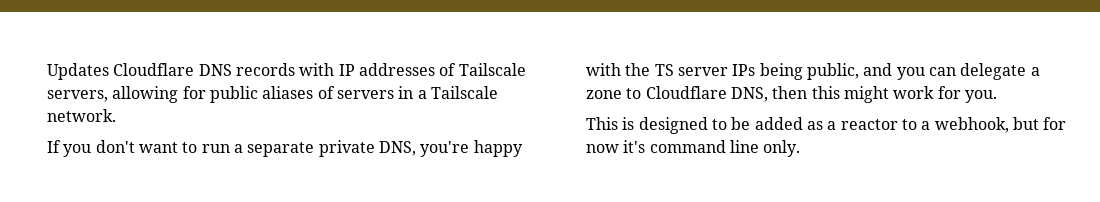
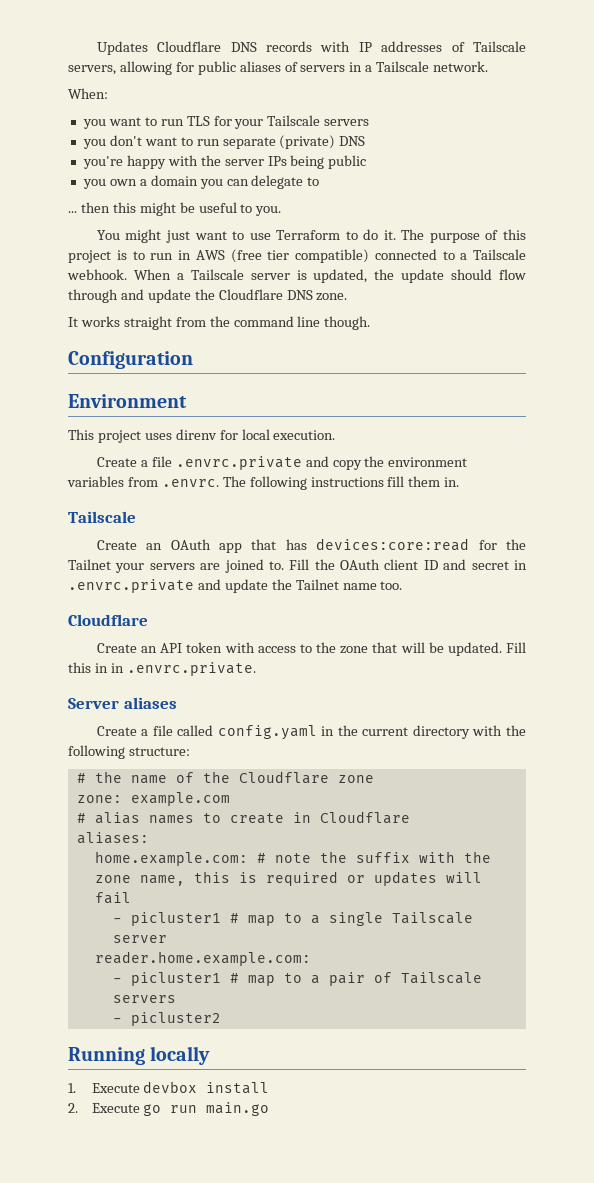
- If you don't want to run a separate private DNS, you're happy with the TS server IPs being public, and you can delegate a zone to Cloudflare DNS, then this might work for you.
- This is designed to be added as a reactor to a webhook, but for now it's command line only.
+ When:
+ you want to run TLS for your Tailscale servers
+ you don't want to run separate (private) DNS
+ you're happy with the server IPs being public
+ you own a domain you can delegate to
+ ... then this might be useful to you.
+ You might just want to use Terraform to do it. The purpose of this project is to run in AWS (free tier compatible) connected to a Tailscale webhook. When a Tailscale server is updated, the update should flow through and update the Cloudflare DNS zone.
+ It works straight from the command line though.
+ Configuration
+ Environment
+ This project uses direnv for local execution.
+ Create a file .envrc.private and copy the environment variables from .envrc. The following instructions fill them in.
+ Tailscale
+ Create an OAuth app that has devices:core:read for the Tailnet your servers are joined to. Fill the OAuth client ID and secret in .envrc.private and update the Tailnet name too.
+ Cloudflare
+ Create an API token with access to the zone that will be updated. Fill this in in .envrc.private.
+ Server aliases
+ Create a file called config.yaml in the current directory with the following structure:
+ # the name of the Cloudflare zone
+ zone: example.com
+ # alias names to create in Cloudflare
+ aliases:
+ home.example.com: # note the suffix with the zone name, this is required or updates will fail
+ - picluster1 # map to a single Tailscale server
+ reader.home.example.com:
+ - picluster1 # map to a pair of Tailscale servers
+ - picluster2
+ Running locally
+ 1. Execute devbox install
+ 2. Execute go run main.go

